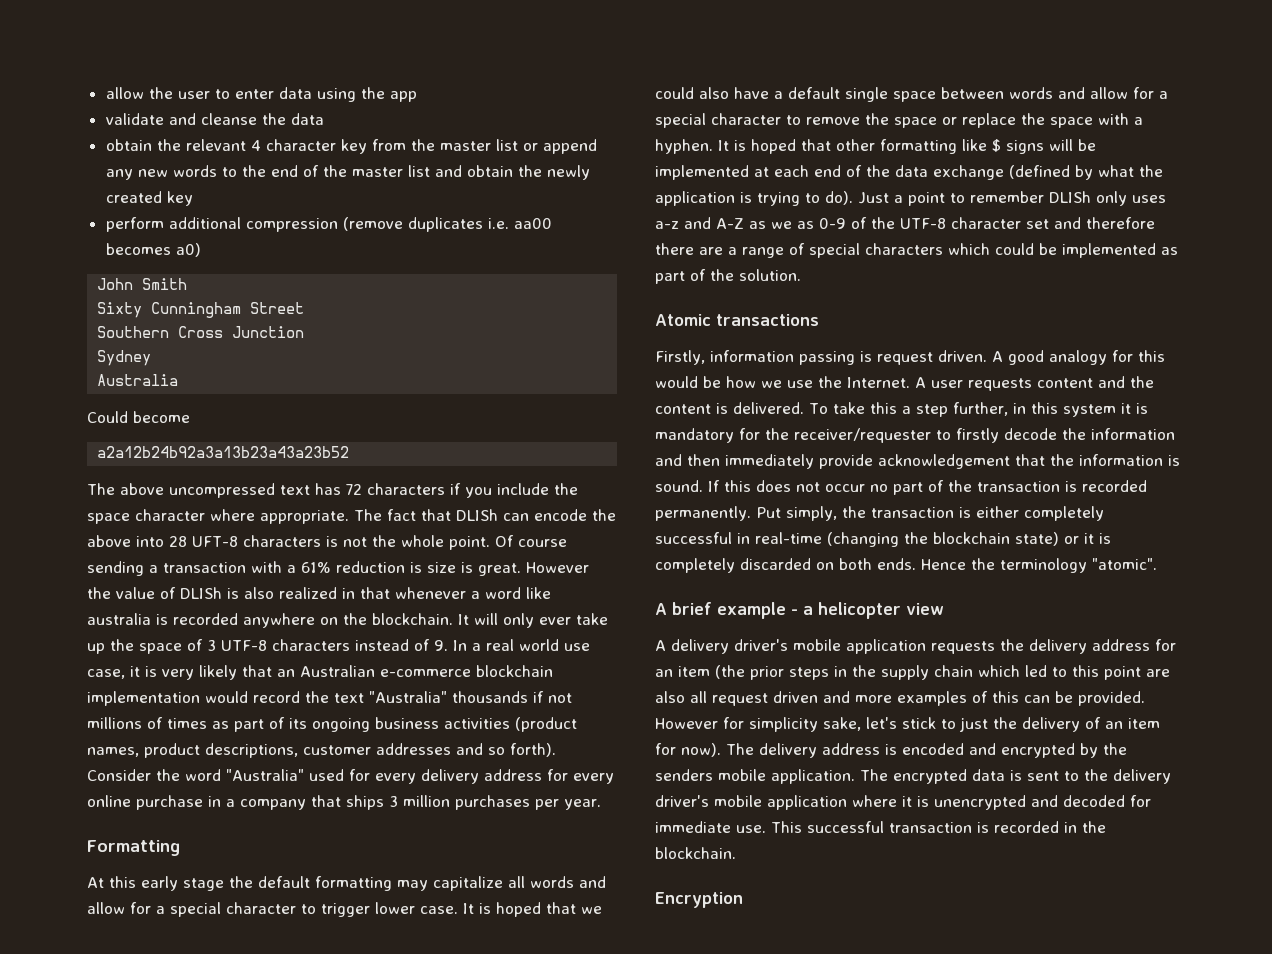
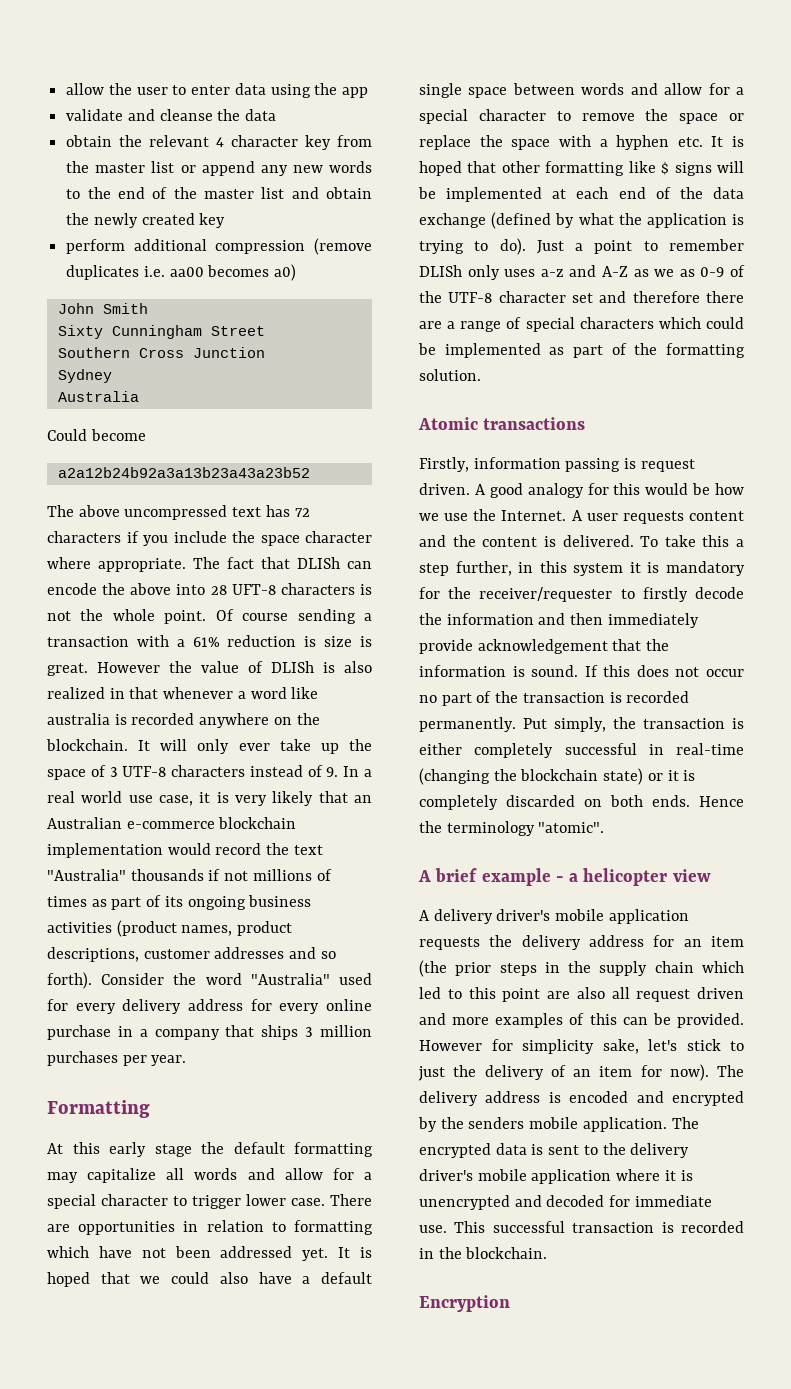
+ There are opportunities in relation to formatting which have not been addressed yet.
- It is hoped that we could also have a default single space between words and allow for a special character to remove the space or replace the space with a hyphen. It is hoped that other formatting like $ signs will be implemented at each end of the data exchange (defined by what the application is trying to do).
+ It is hoped that we could also have a default single space between words and allow for a special character to remove the space or replace the space with a hyphen etc. It is hoped that other formatting like $ signs will be implemented at each end of the data exchange (defined by what the application is trying to do).
- Just a point to remember DLISh only uses a-z and A-Z as we as 0-9 of the UTF-8 character set and therefore there are a range of special characters which could be implemented as part of the solution.
+ Just a point to remember DLISh only uses a-z and A-Z as we as 0-9 of the UTF-8 character set and therefore there are a range of special characters which could be implemented as part of the formatting solution.

